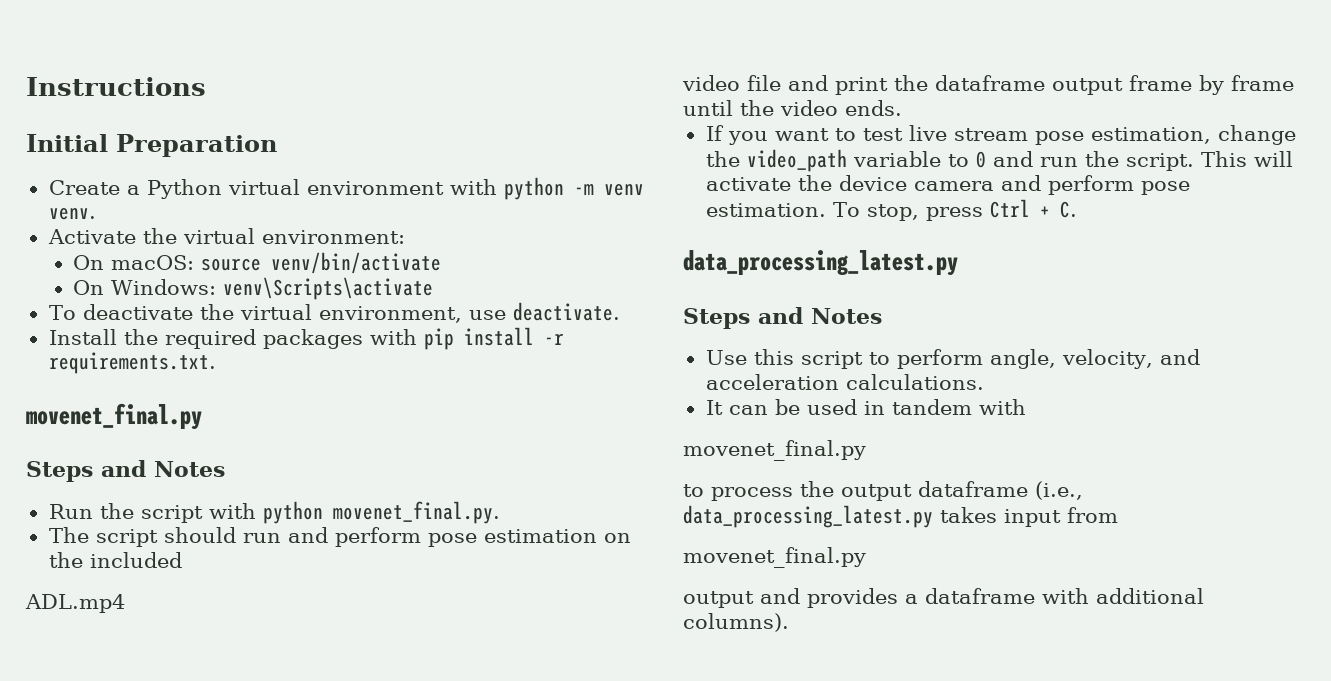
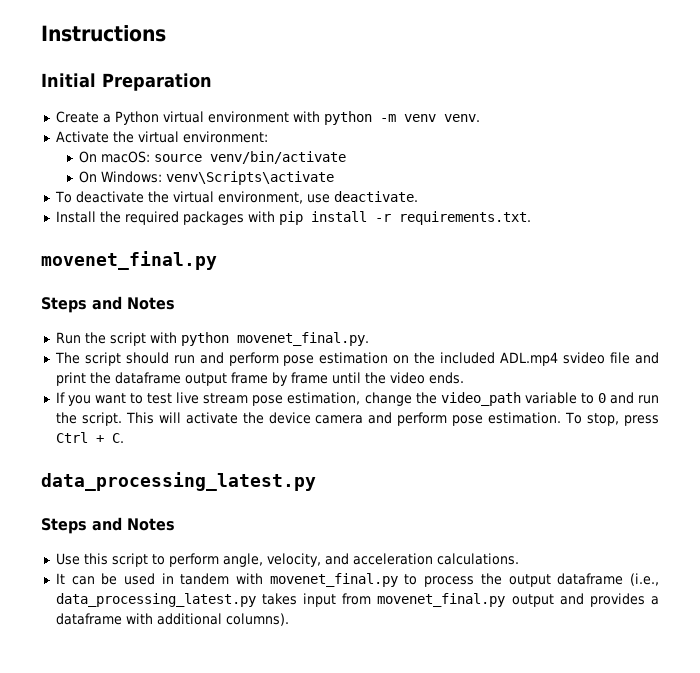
- The script should run and perform pose estimation on the included
- ADL.mp4
- video file and print the dataframe output frame by frame until the video ends.
+ The script should run and perform pose estimation on the included ADL.mp4 svideo file and print the dataframe output frame by frame until the video ends.
- It can be used in tandem with
- movenet_final.py
- to process the output dataframe (i.e., data_processing_latest.py takes input from
- movenet_final.py
- output and provides a dataframe with additional columns).
+ It can be used in tandem with movenet_final.py to process the output dataframe (i.e., data_processing_latest.py takes input from movenet_final.py output and provides a dataframe with additional columns).

